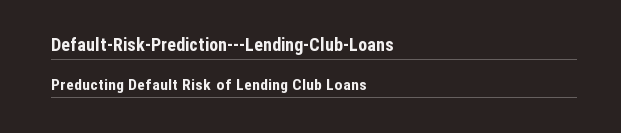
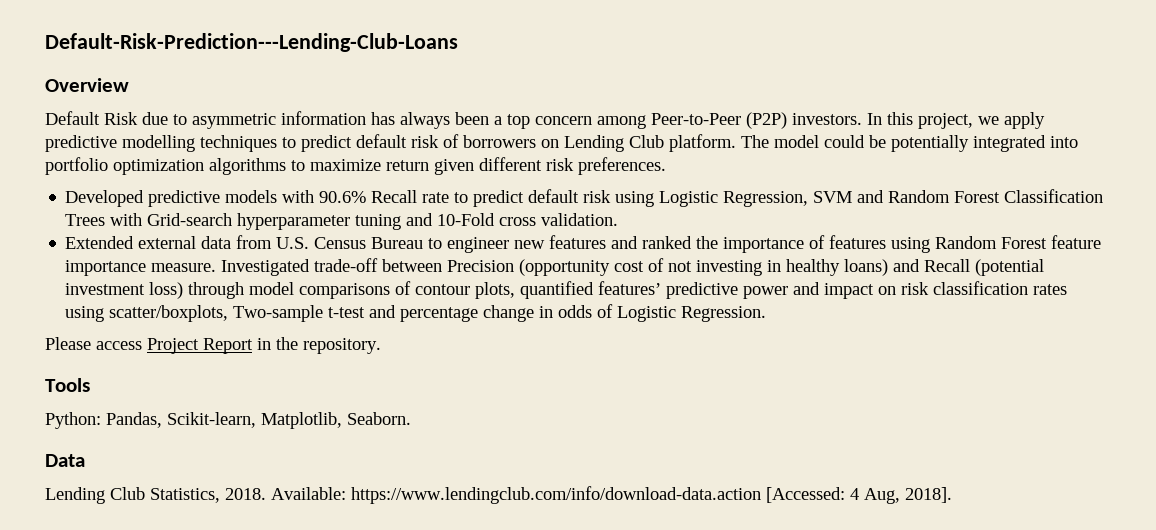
- Preducting Default Risk of Lending Club Loans
+ Overview
+ Default Risk due to asymmetric information has always been a top concern among Peer-to-Peer (P2P) investors. In this project, we apply predictive modelling techniques to predict default risk of borrowers on Lending Club platform. The model could be potentially integrated into portfolio optimization algorithms to maximize return given different risk preferences.
+ Developed predictive models with 90.6% Recall rate to predict default risk using Logistic Regression, SVM and Random Forest Classification Trees with Grid-search hyperparameter tuning and 10-Fold cross validation.
+ Extended external data from U.S. Census Bureau to engineer new features and ranked the importance of features using Random Forest feature importance measure. Investigated trade-off between Precision (opportunity cost of not investing in healthy loans) and Recall (potential investment loss) through model comparisons of contour plots, quantified features’ predictive power and impact on risk classification rates using scatter/boxplots, Two-sample t-test and percentage change in odds of Logistic Regression.
+ Please access Project Report in the repository.
+ Tools
+ Python: Pandas, Scikit-learn, Matplotlib, Seaborn.
+ Data
+ Lending Club Statistics, 2018. Available: https://www.lendingclub.com/info/download-data.action [Accessed: 4 Aug, 2018].

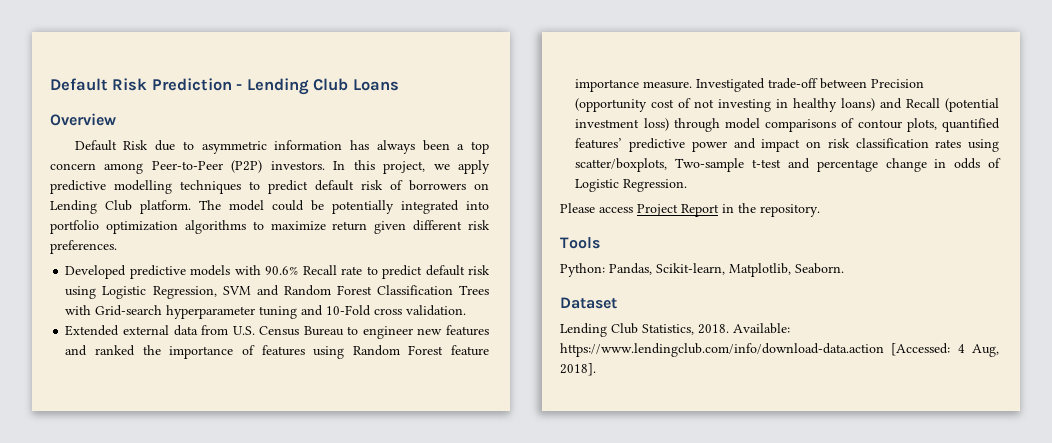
- Default-Risk-Prediction---Lending-Club-Loans
+ Default Risk Prediction - Lending Club Loans
- Data
+ Dataset

